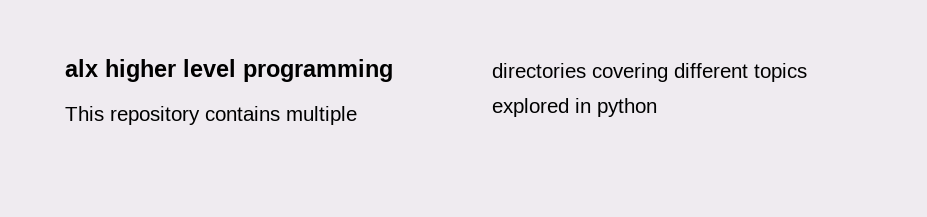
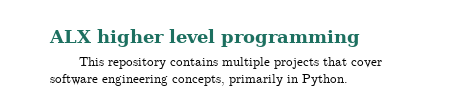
- alx higher level programming
+ ALX higher level programming
- This repository contains multiple directories covering different topics explored in python
+ This repository contains multiple projects that cover software engineering concepts, primarily in Python.

